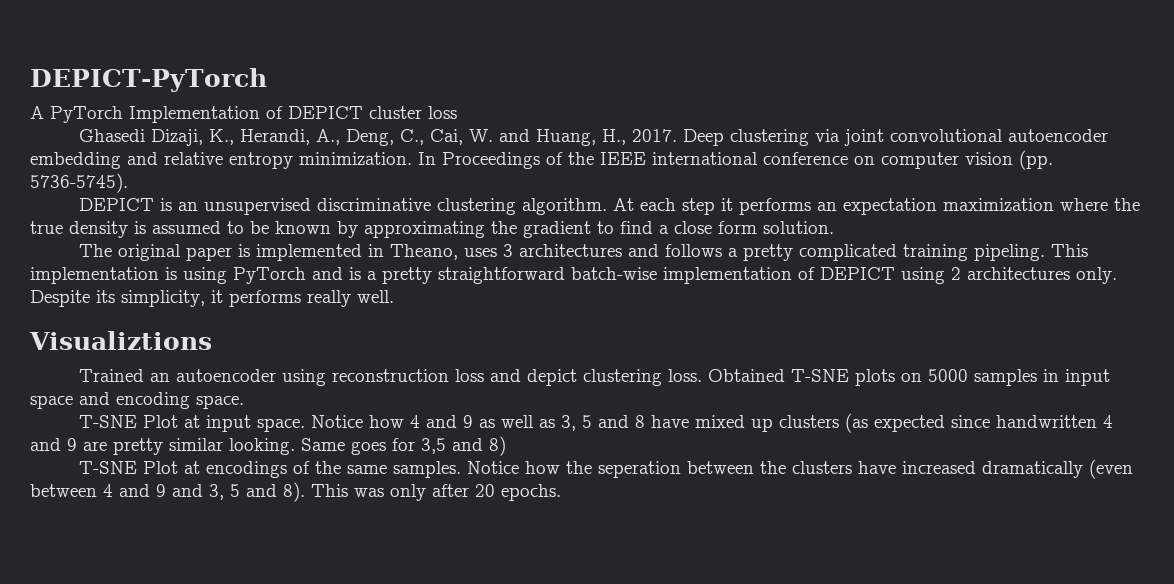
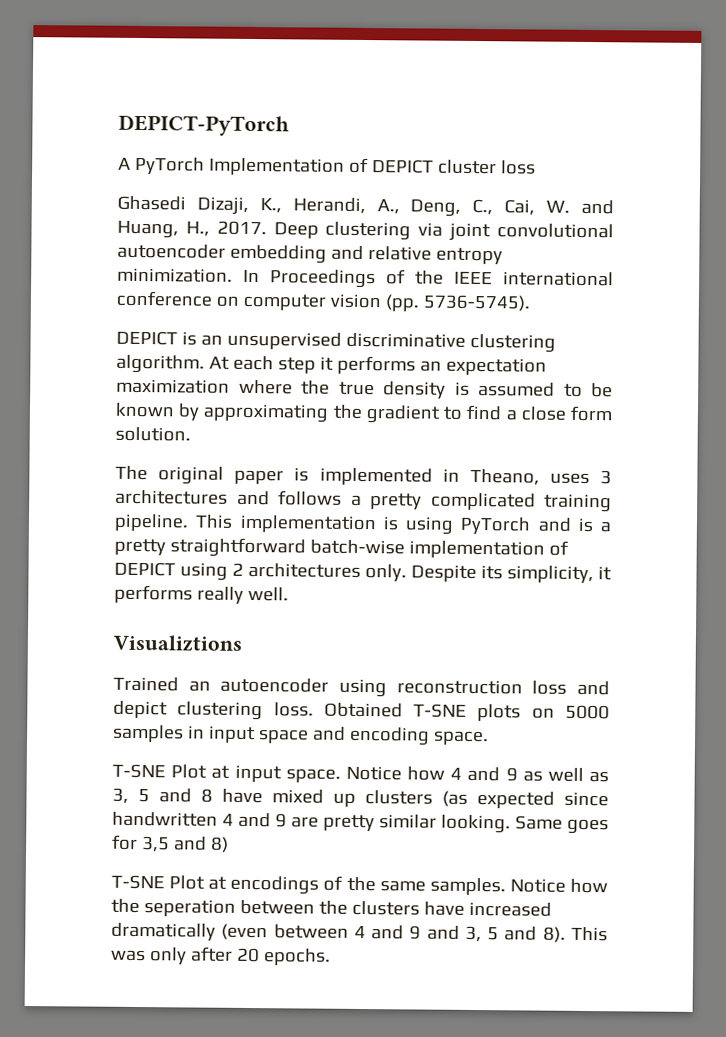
- The original paper is implemented in Theano, uses 3 architectures and follows a pretty complicated training pipeling.
+ The original paper is implemented in Theano, uses 3 architectures and follows a pretty complicated training pipeline.

